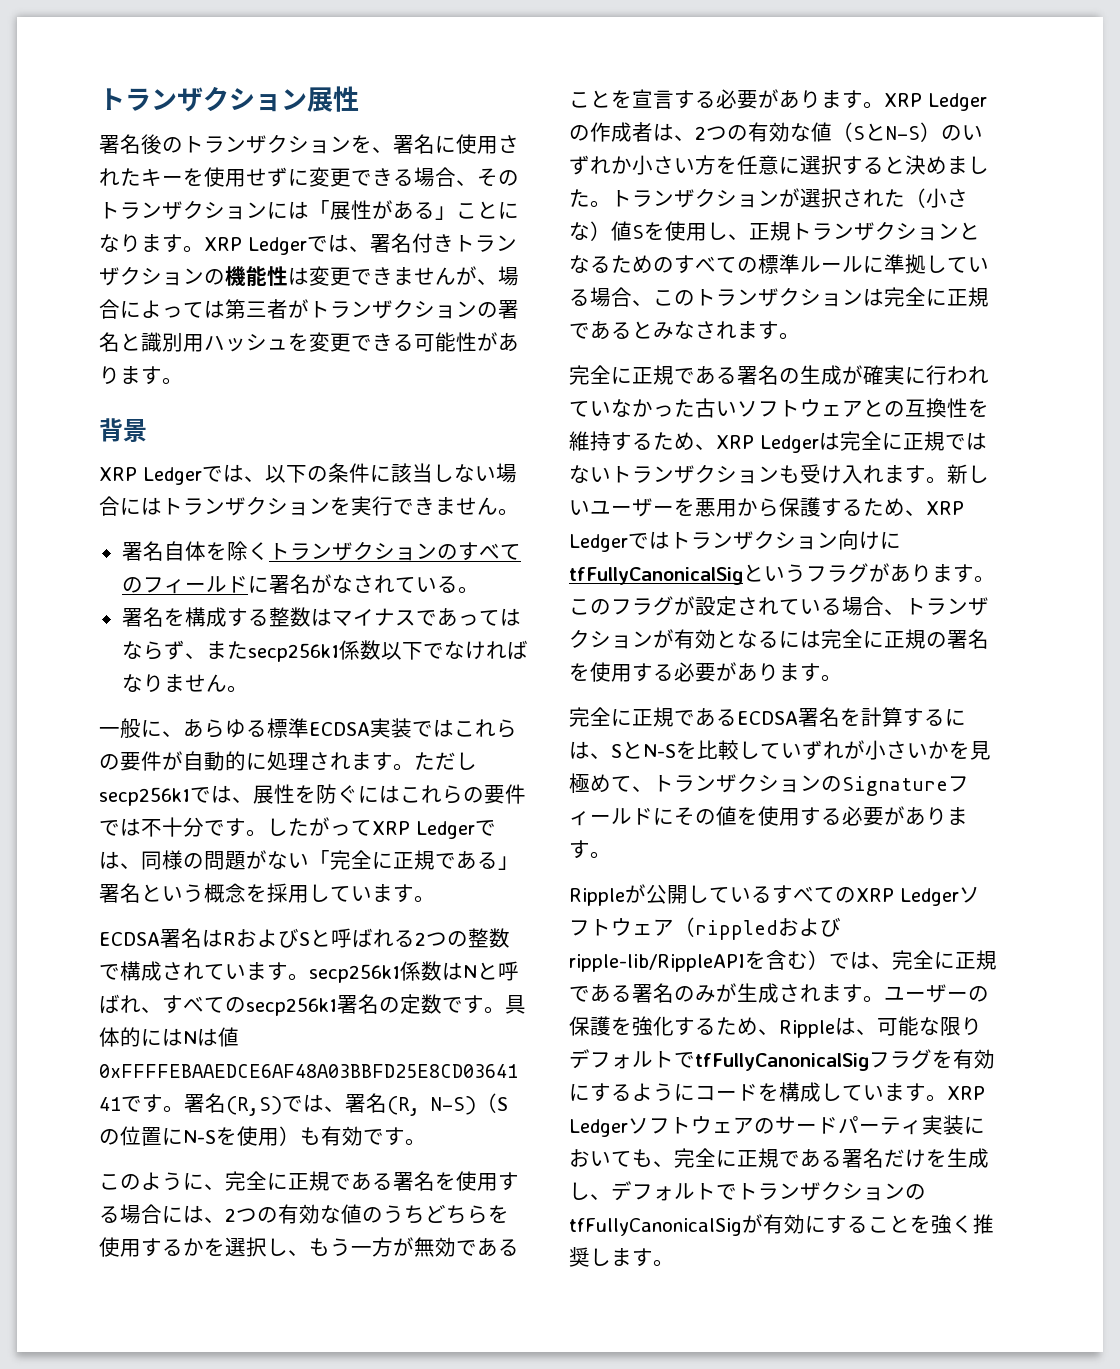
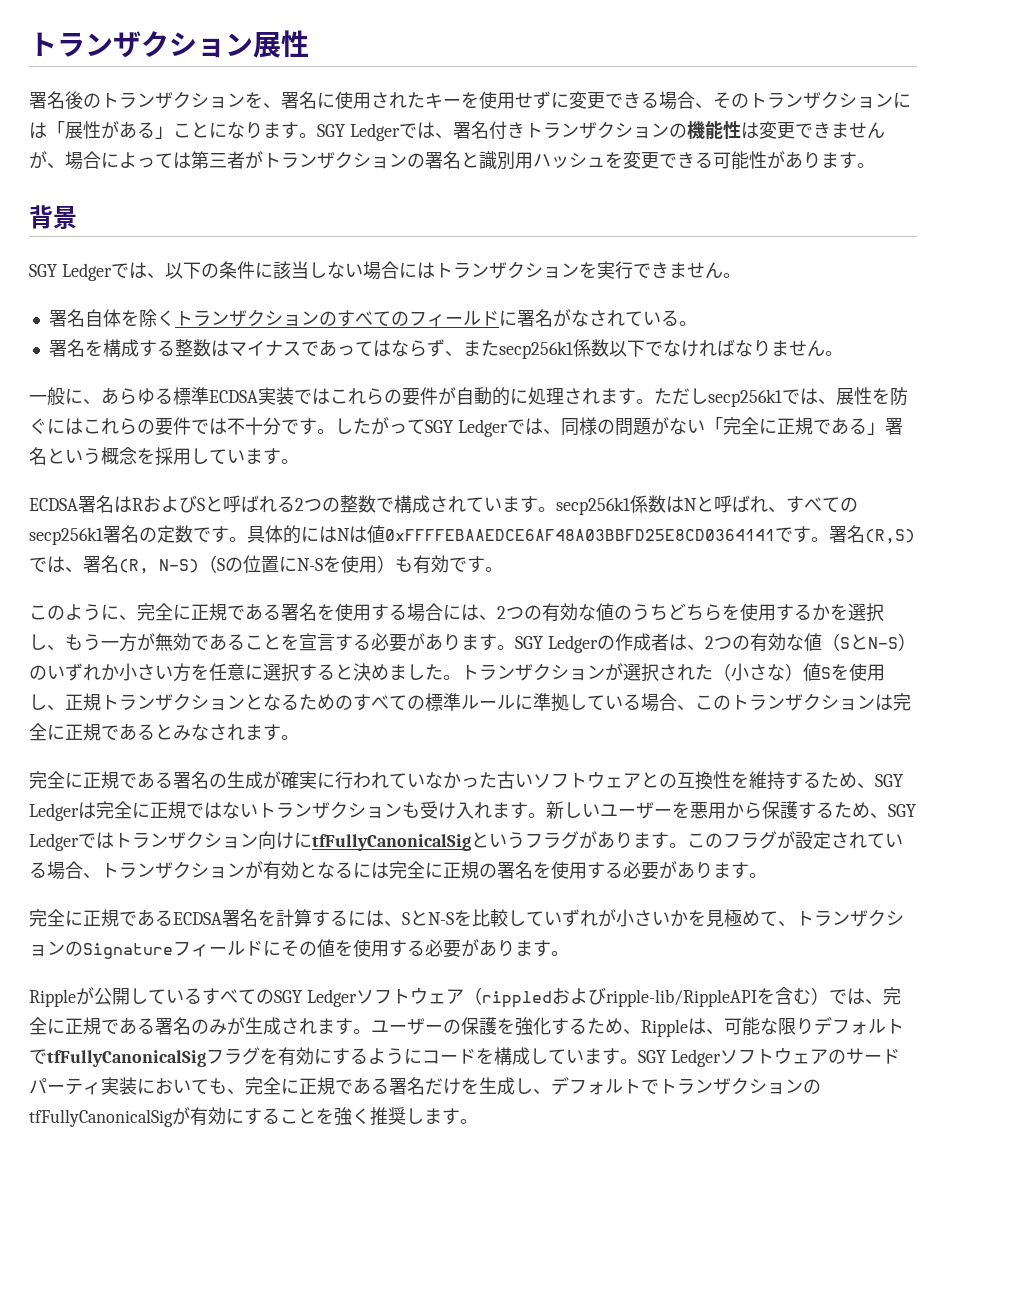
- XRP Ledgerでは、署名付きトランザクションの機能性は変更できませんが、場合によっては第三者がトランザクションの署名と識別用ハッシュを変更できる可能性があります。
+ SGY Ledgerでは、署名付きトランザクションの機能性は変更できませんが、場合によっては第三者がトランザクションの署名と識別用ハッシュを変更できる可能性があります。
- XRP Ledgerでは、以下の条件に該当しない場合にはトランザクションを実行できません。
+ SGY Ledgerでは、以下の条件に該当しない場合にはトランザクションを実行できません。
- したがってXRP Ledgerでは、同様の問題がない「完全に正規である」署名という概念を採用しています。
+ したがってSGY Ledgerでは、同様の問題がない「完全に正規である」署名という概念を採用しています。
- XRP Ledgerの作成者は、2つの有効な値（SとN-S）のいずれか小さい方を任意に選択すると決めました。
+ SGY Ledgerの作成者は、2つの有効な値（SとN-S）のいずれか小さい方を任意に選択すると決めました。
- 完全に正規である署名の生成が確実に行われていなかった古いソフトウェアとの互換性を維持するため、XRP Ledgerは完全に正規ではないトランザクションも受け入れます。
+ 完全に正規である署名の生成が確実に行われていなかった古いソフトウェアとの互換性を維持するため、SGY Ledgerは完全に正規ではないトランザクションも受け入れます。
- 新しいユーザーを悪用から保護するため、XRP Ledgerではトランザクション向けにtfFullyCanonicalSigというフラグがあります。
+ 新しいユーザーを悪用から保護するため、SGY Ledgerではトランザクション向けにtfFullyCanonicalSigというフラグがあります。
- Rippleが公開しているすべてのXRP Ledgerソフトウェア（rippledおよびripple-lib/RippleAPIを含む）では、完全に正規である署名のみが生成されます。
+ Rippleが公開しているすべてのSGY Ledgerソフトウェア（rippledおよびripple-lib/RippleAPIを含む）では、完全に正規である署名のみが生成されます。
- XRP Ledgerソフトウェアのサードパーティ実装においても、完全に正規である署名だけを生成し、デフォルトでトランザクションのtfFullyCanonicalSigが有効にすることを強く推奨します。
+ SGY Ledgerソフトウェアのサードパーティ実装においても、完全に正規である署名だけを生成し、デフォルトでトランザクションのtfFullyCanonicalSigが有効にすることを強く推奨します。

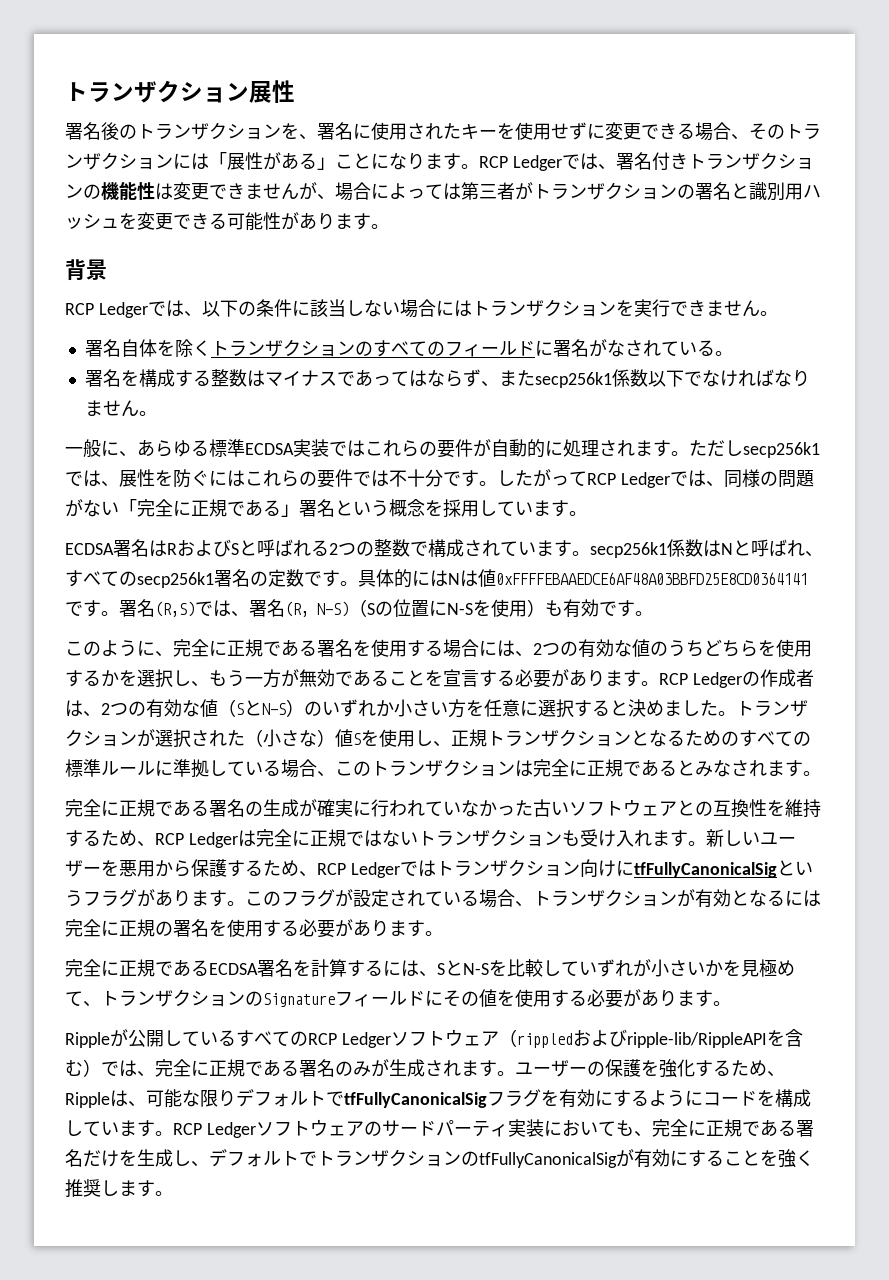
- SGY Ledgerでは、署名付きトランザクションの機能性は変更できませんが、場合によっては第三者がトランザクションの署名と識別用ハッシュを変更できる可能性があります。
+ RCP Ledgerでは、署名付きトランザクションの機能性は変更できませんが、場合によっては第三者がトランザクションの署名と識別用ハッシュを変更できる可能性があります。
- SGY Ledgerでは、以下の条件に該当しない場合にはトランザクションを実行できません。
+ RCP Ledgerでは、以下の条件に該当しない場合にはトランザクションを実行できません。
- したがってSGY Ledgerでは、同様の問題がない「完全に正規である」署名という概念を採用しています。
+ したがってRCP Ledgerでは、同様の問題がない「完全に正規である」署名という概念を採用しています。
- SGY Ledgerの作成者は、2つの有効な値（SとN-S）のいずれか小さい方を任意に選択すると決めました。
+ RCP Ledgerの作成者は、2つの有効な値（SとN-S）のいずれか小さい方を任意に選択すると決めました。
- 完全に正規である署名の生成が確実に行われていなかった古いソフトウェアとの互換性を維持するため、SGY Ledgerは完全に正規ではないトランザクションも受け入れます。
+ 完全に正規である署名の生成が確実に行われていなかった古いソフトウェアとの互換性を維持するため、RCP Ledgerは完全に正規ではないトランザクションも受け入れます。
- 新しいユーザーを悪用から保護するため、SGY Ledgerではトランザクション向けにtfFullyCanonicalSigというフラグがあります。
+ 新しいユーザーを悪用から保護するため、RCP Ledgerではトランザクション向けにtfFullyCanonicalSigというフラグがあります。
- Rippleが公開しているすべてのSGY Ledgerソフトウェア（rippledおよびripple-lib/RippleAPIを含む）では、完全に正規である署名のみが生成されます。
+ Rippleが公開しているすべてのRCP Ledgerソフトウェア（rippledおよびripple-lib/RippleAPIを含む）では、完全に正規である署名のみが生成されます。
- SGY Ledgerソフトウェアのサードパーティ実装においても、完全に正規である署名だけを生成し、デフォルトでトランザクションのtfFullyCanonicalSigが有効にすることを強く推奨します。
+ RCP Ledgerソフトウェアのサードパーティ実装においても、完全に正規である署名だけを生成し、デフォルトでトランザクションのtfFullyCanonicalSigが有効にすることを強く推奨します。

